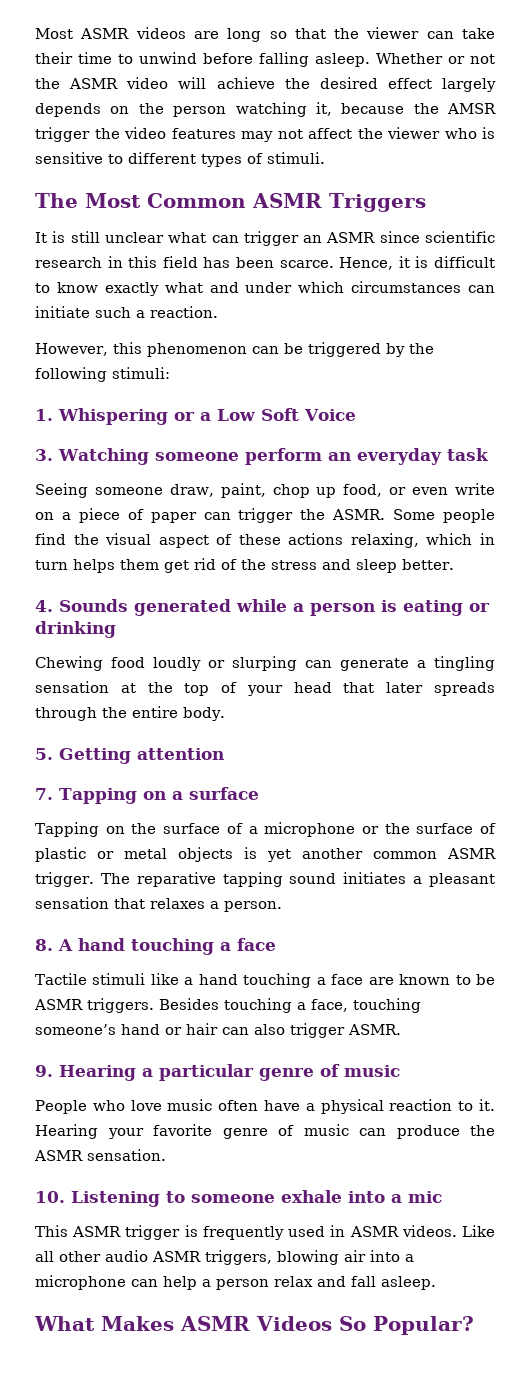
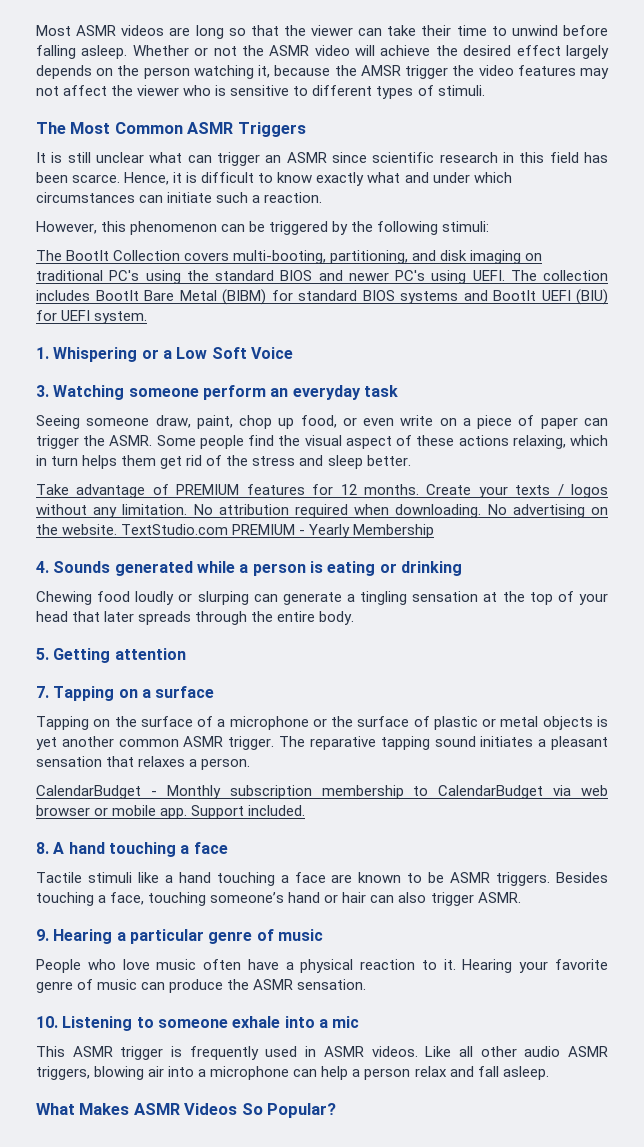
+ The BootIt Collection covers multi-booting, partitioning, and disk imaging on traditional PC's using the standard BIOS and newer PC's using UEFI. The collection includes BootIt Bare Metal (BIBM) for standard BIOS systems and BootIt UEFI (BIU) for UEFI system.
+ Take advantage of PREMIUM features for 12 months. Create your texts / logos without any limitation. No attribution required when downloading. No advertising on the website. TextStudio.com PREMIUM - Yearly Membership
+ CalendarBudget - Monthly subscription membership to CalendarBudget via web browser or mobile app. Support included.

